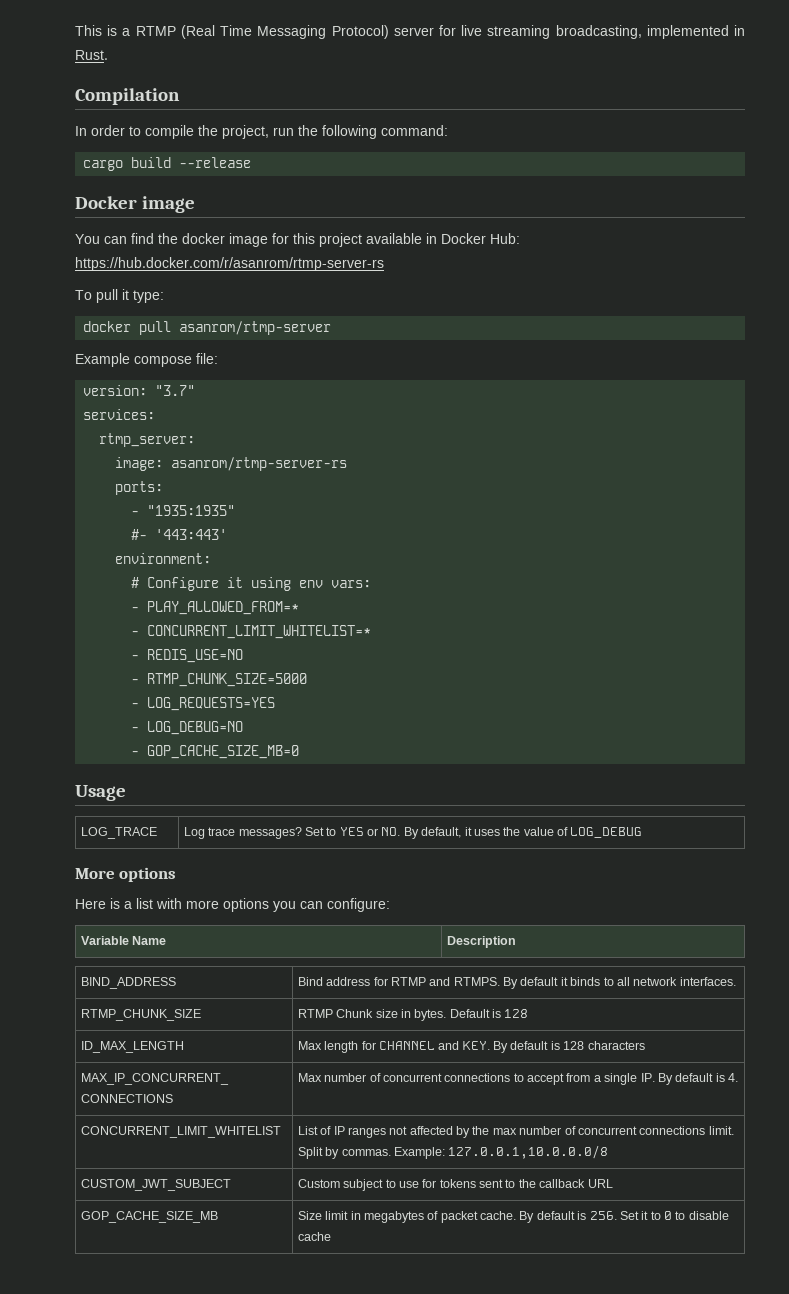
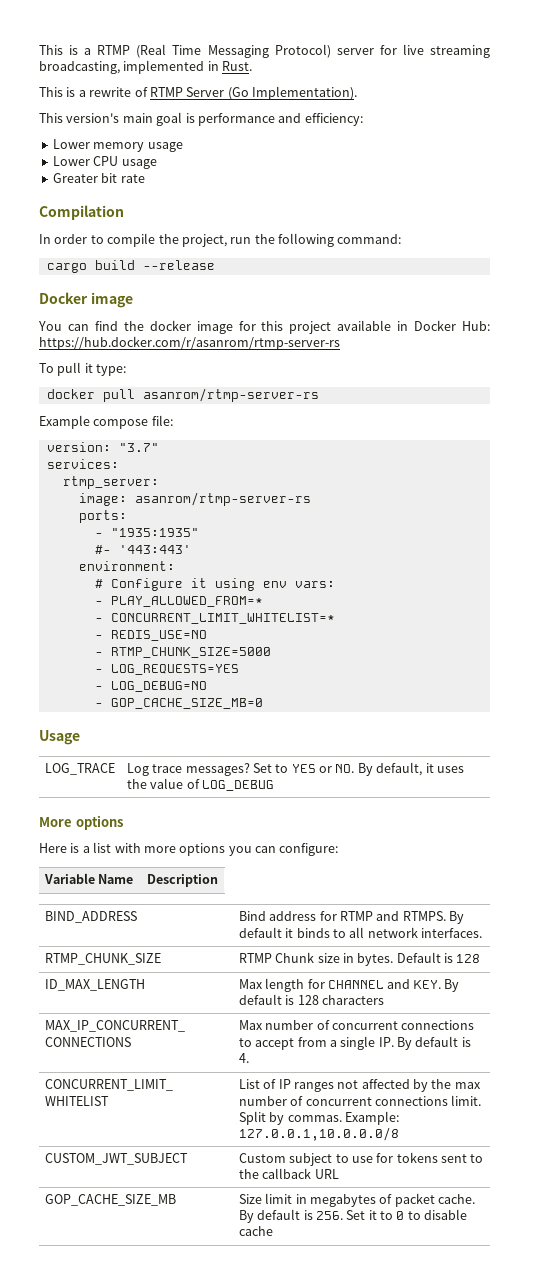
+ This is a rewrite of RTMP Server (Go Implementation).
+ This version's main goal is performance and efficiency:
+ Lower memory usage
+ Lower CPU usage
+ Greater bit rate
- docker pull asanrom/rtmp-server
+ docker pull asanrom/rtmp-server-rs

